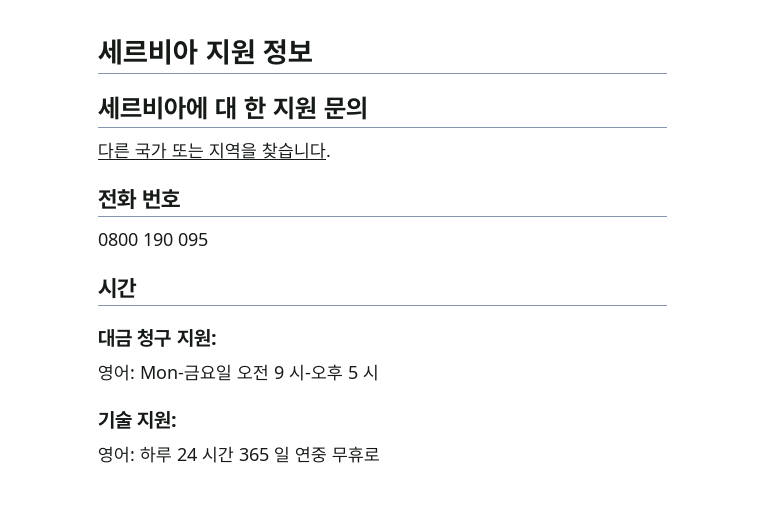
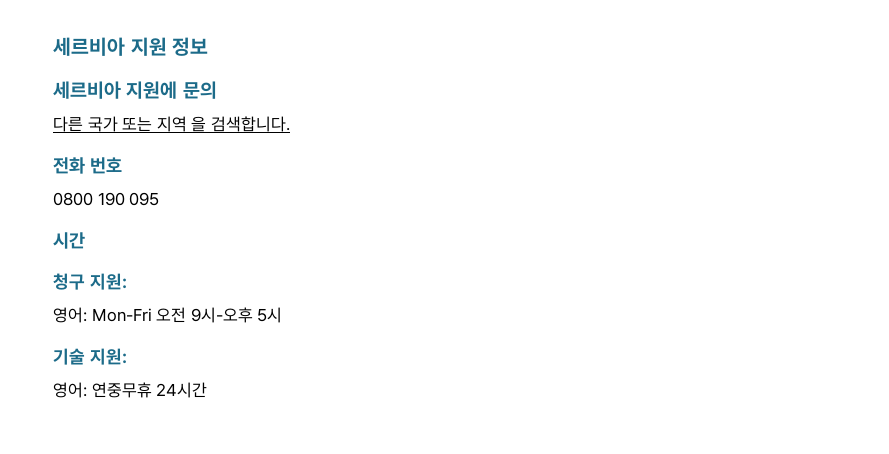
- 세르비아에 대 한 지원 문의
+ 세르비아 지원에 문의
- 다른 국가 또는 지역을 찾습니다.
+ 다른 국가 또는 지역 을 검색합니다.
- 대금 청구 지원:
+ 청구 지원:
- 영어: Mon-금요일 오전 9 시-오후 5 시
+ 영어: Mon-Fri 오전 9시-오후 5시
  기술 지원:
- 영어: 하루 24 시간 365 일 연중 무휴로
+ 영어: 연중무휴 24시간

